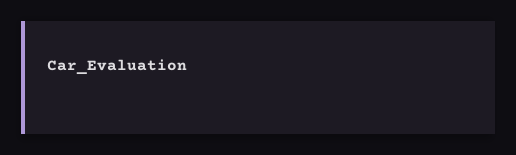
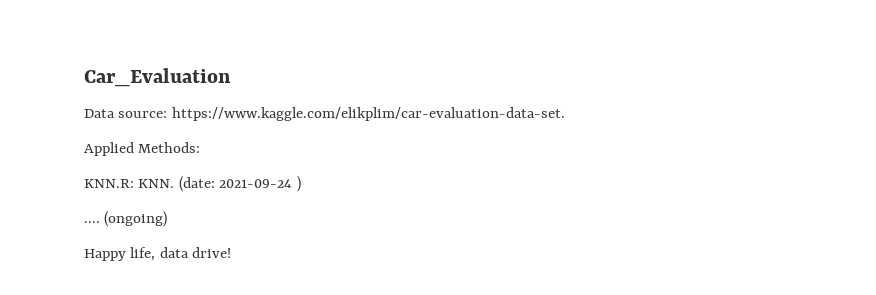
+ Data source: https://www.kaggle.com/elikplim/car-evaluation-data-set.
+ Applied Methods:
+ KNN.R: KNN. (date: 2021-09-24 )
+ .... (ongoing)
+ Happy life, data drive!

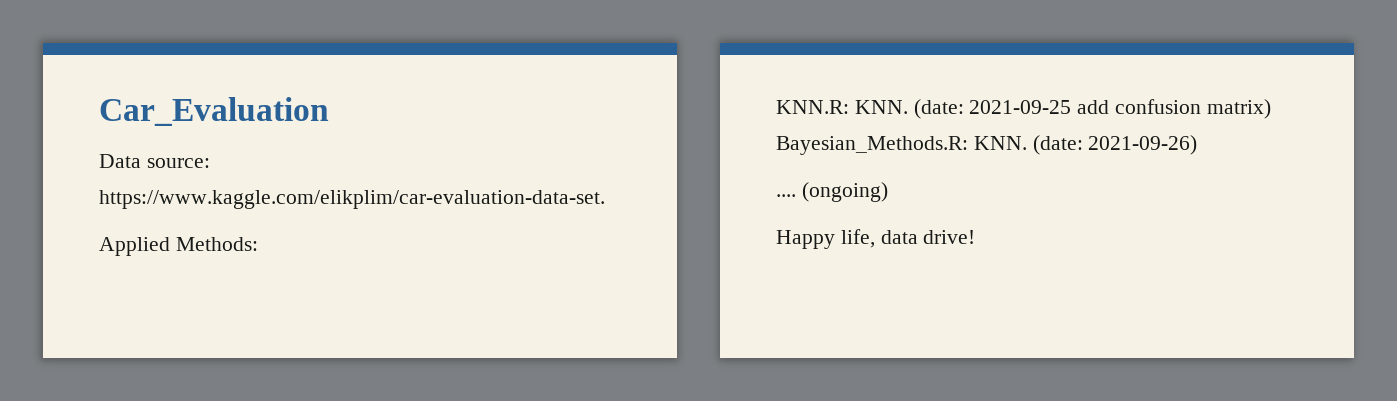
- KNN.R: KNN. (date: 2021-09-24 )
+ KNN.R: KNN. (date: 2021-09-25 add confusion matrix) Bayesian_Methods.R: KNN. (date: 2021-09-26)

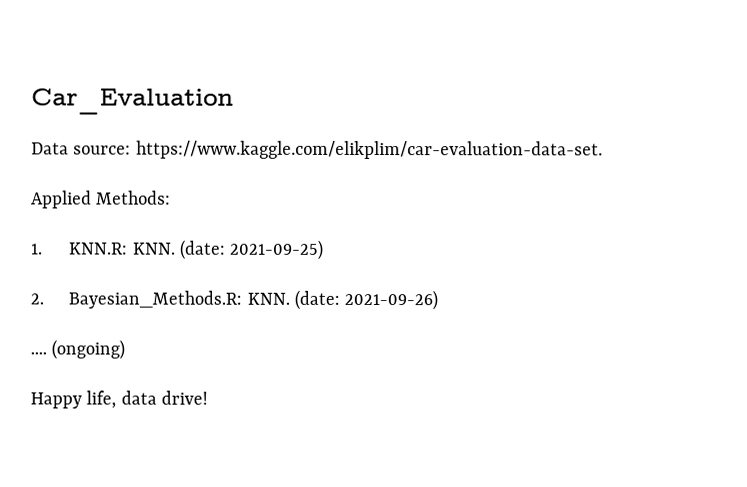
- KNN.R: KNN. (date: 2021-09-25 add confusion matrix) Bayesian_Methods.R: KNN. (date: 2021-09-26)
+ 1. KNN.R: KNN. (date: 2021-09-25)
+ 2. Bayesian_Methods.R: KNN. (date: 2021-09-26)

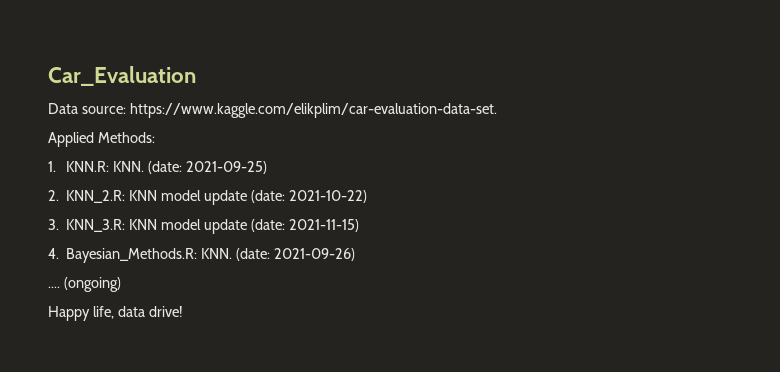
- 2. Bayesian_Methods.R: KNN. (date: 2021-09-26)
+ 2. KNN_2.R: KNN model update (date: 2021-10-22)
+ 3. KNN_3.R: KNN model update (date: 2021-11-15)
+ 4. Bayesian_Methods.R: KNN. (date: 2021-09-26)

